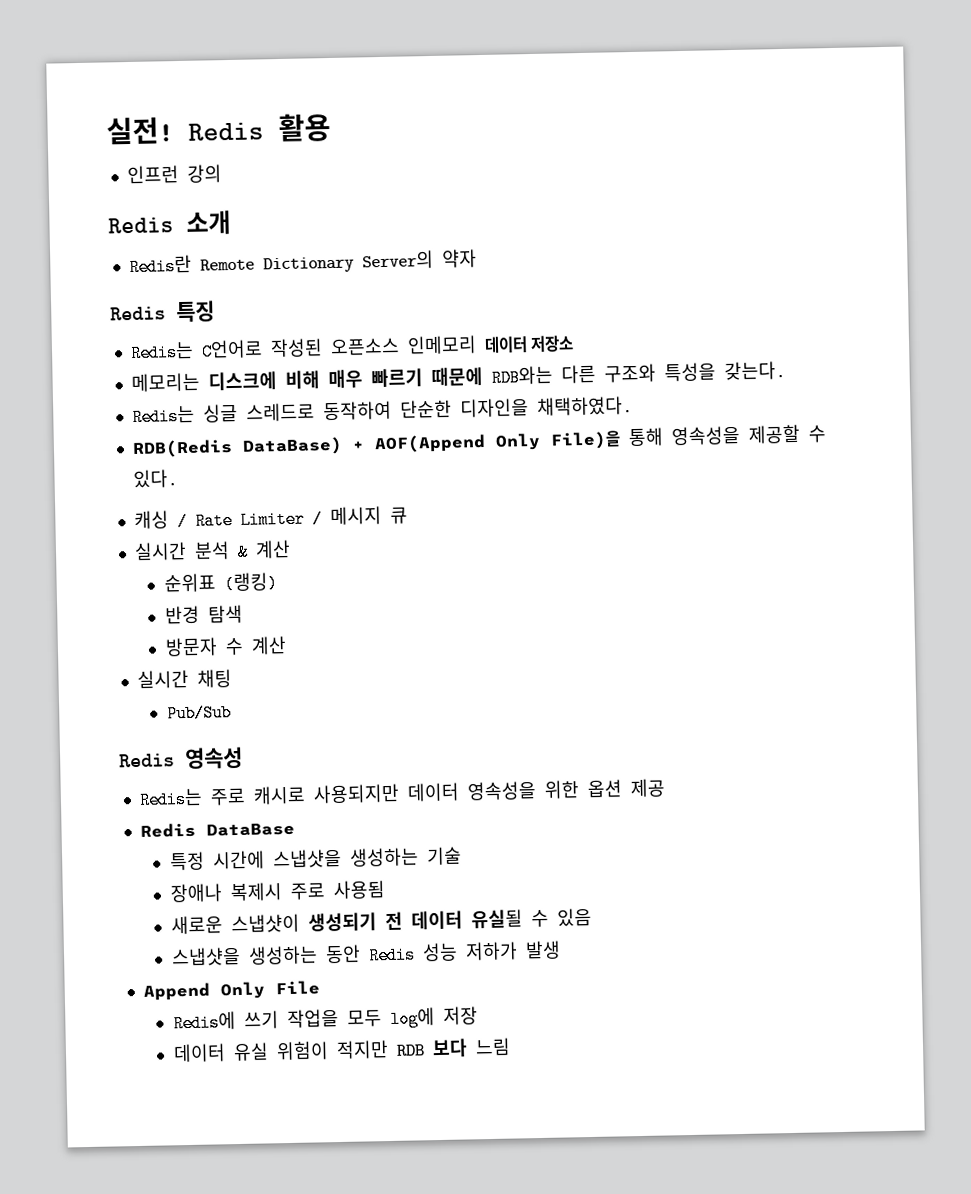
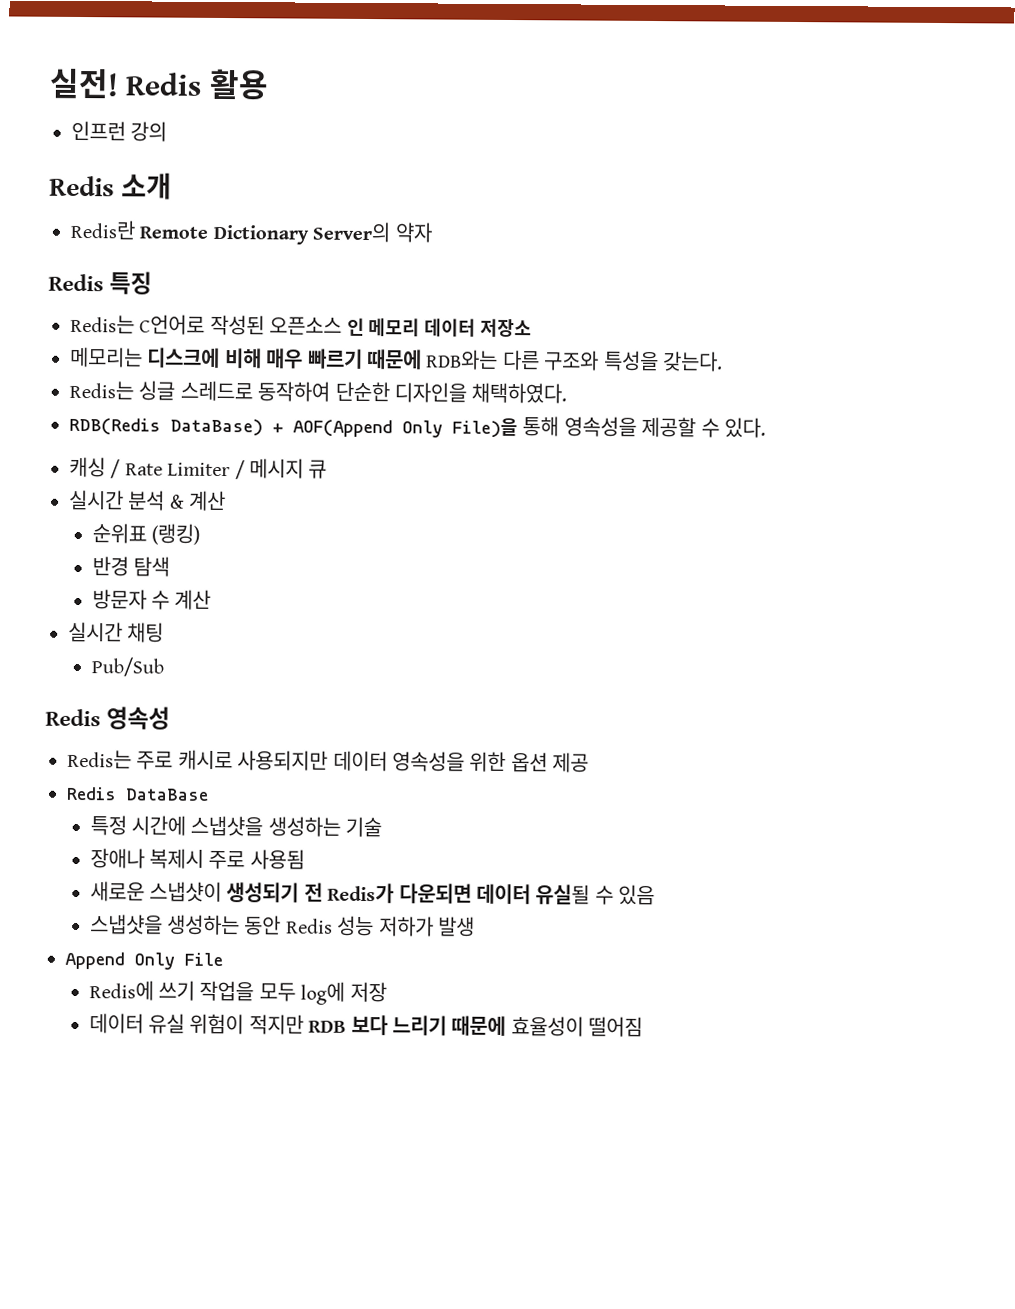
- Redis는 C언어로 작성된 오픈소스 인메모리 데이터 저장소
+ Redis는 C언어로 작성된 오픈소스 인 메모리 데이터 저장소
- 새로운 스냅샷이 생성되기 전 데이터 유실될 수 있음
+ 새로운 스냅샷이 생성되기 전 Redis가 다운되면 데이터 유실될 수 있음
- 데이터 유실 위험이 적지만 RDB 보다 느림
+ 데이터 유실 위험이 적지만 RDB 보다 느리기 때문에 효율성이 떨어짐

